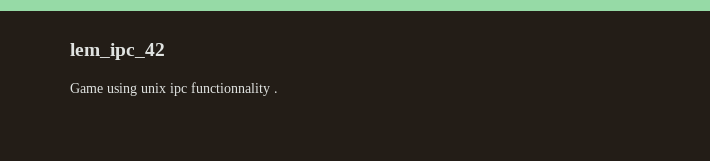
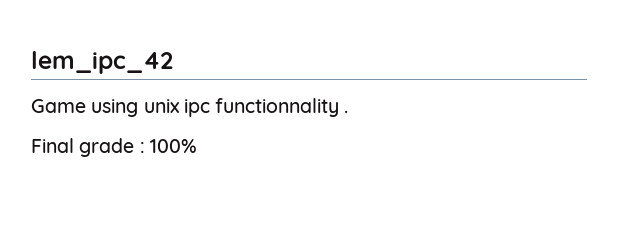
+ Final grade : 100%

